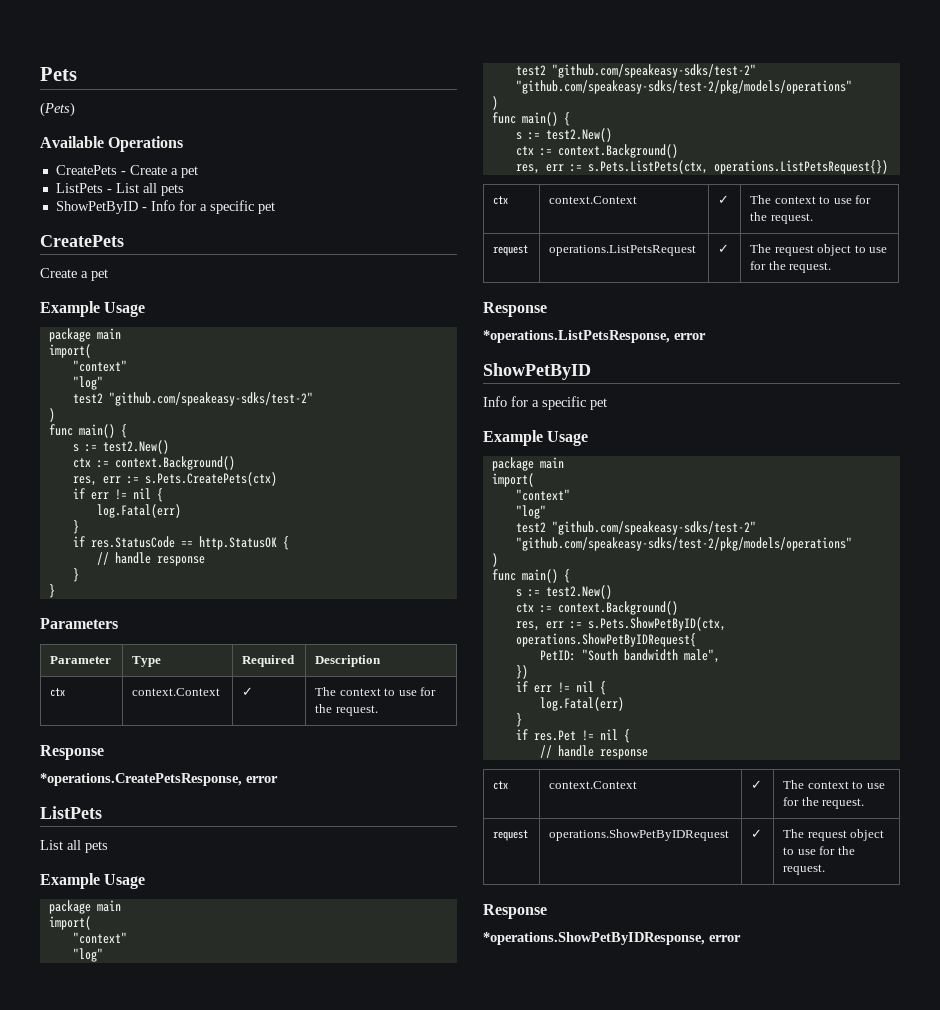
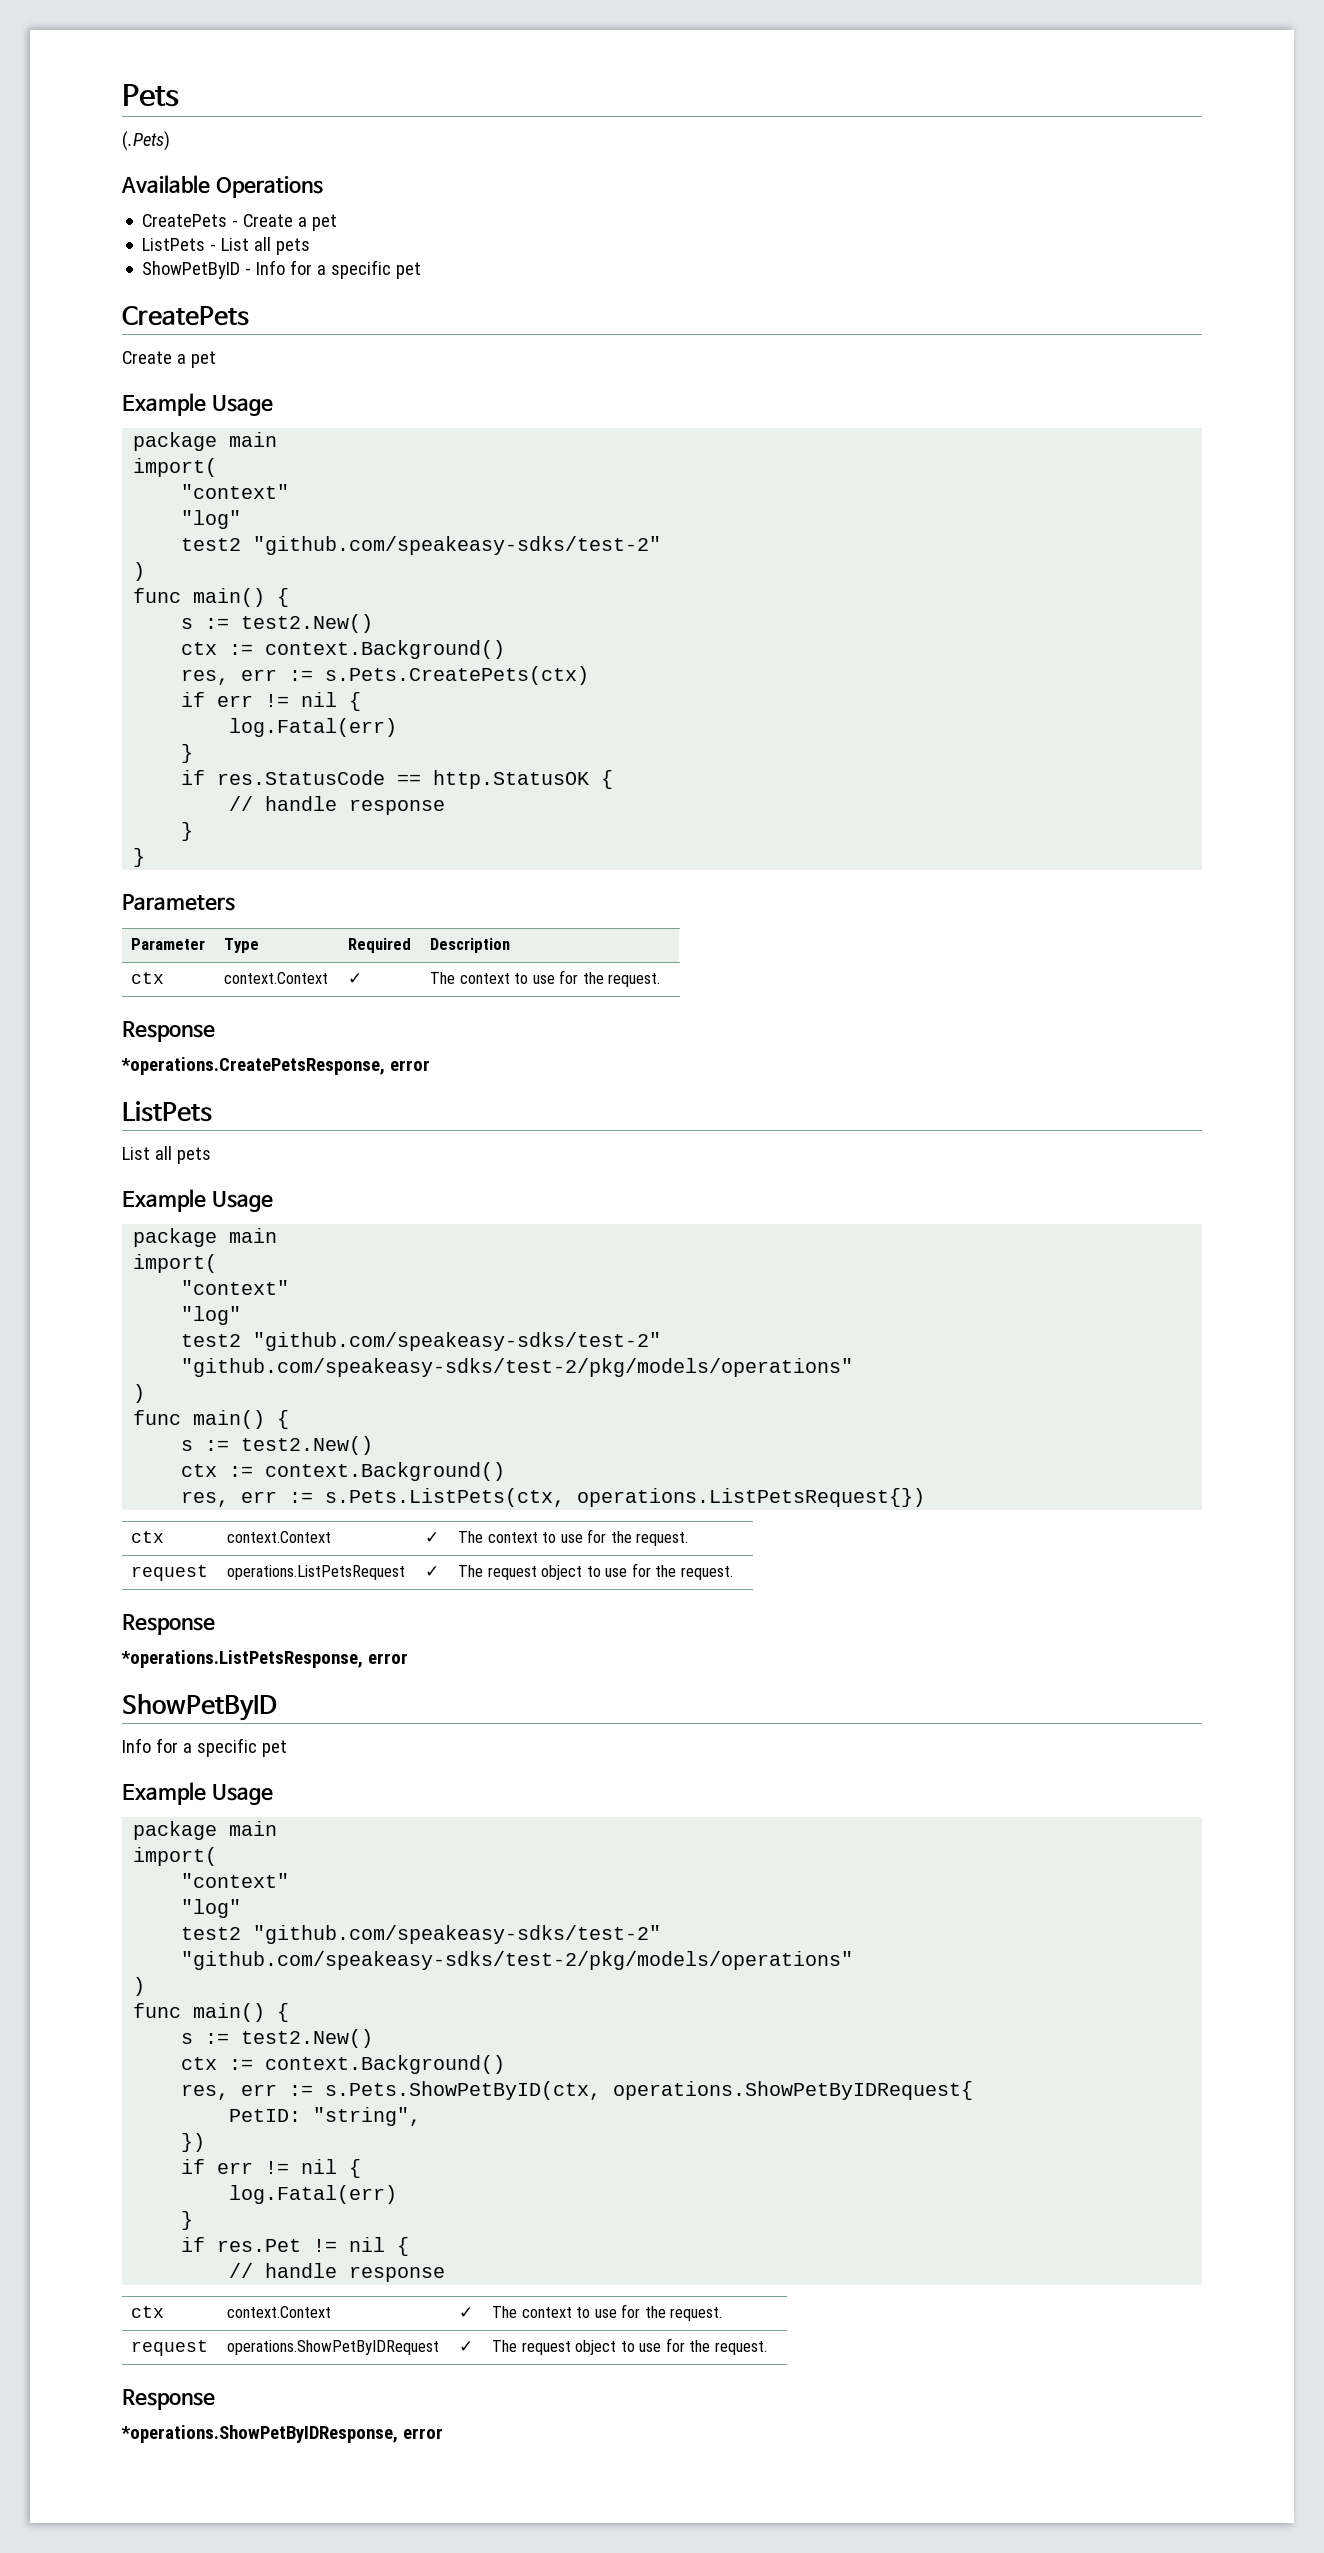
- (Pets)
+ (.Pets)
- PetID: "South bandwidth male",
+ PetID: "string",

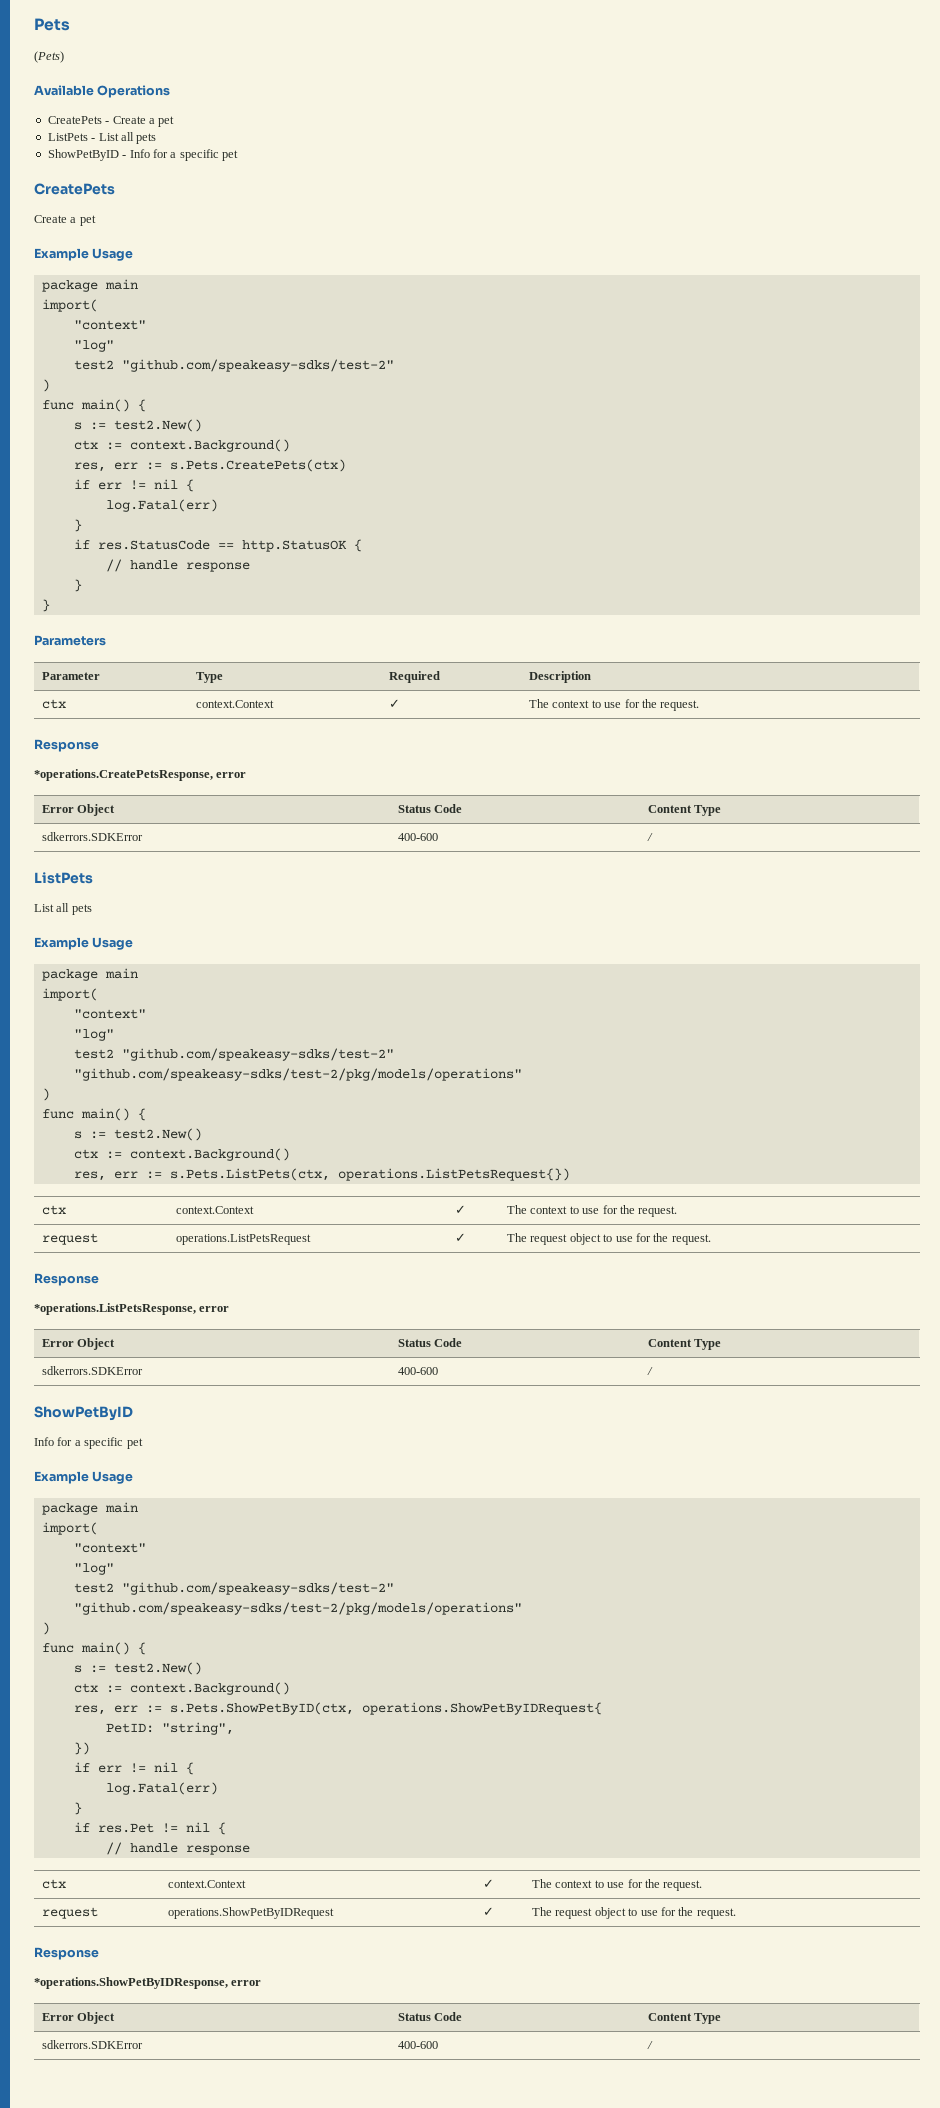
- (.Pets)
+ (Pets)
  *operations.CreatePetsResponse, error
+ Error Object | Status Code | Content Type
+ sdkerrors.SDKError | 400-600 | /
  *operations.ListPetsResponse, error
+ Error Object | Status Code | Content Type
+ sdkerrors.SDKError | 400-600 | /
  *operations.ShowPetByIDResponse, error
+ Error Object | Status Code | Content Type
+ sdkerrors.SDKError | 400-600 | /

